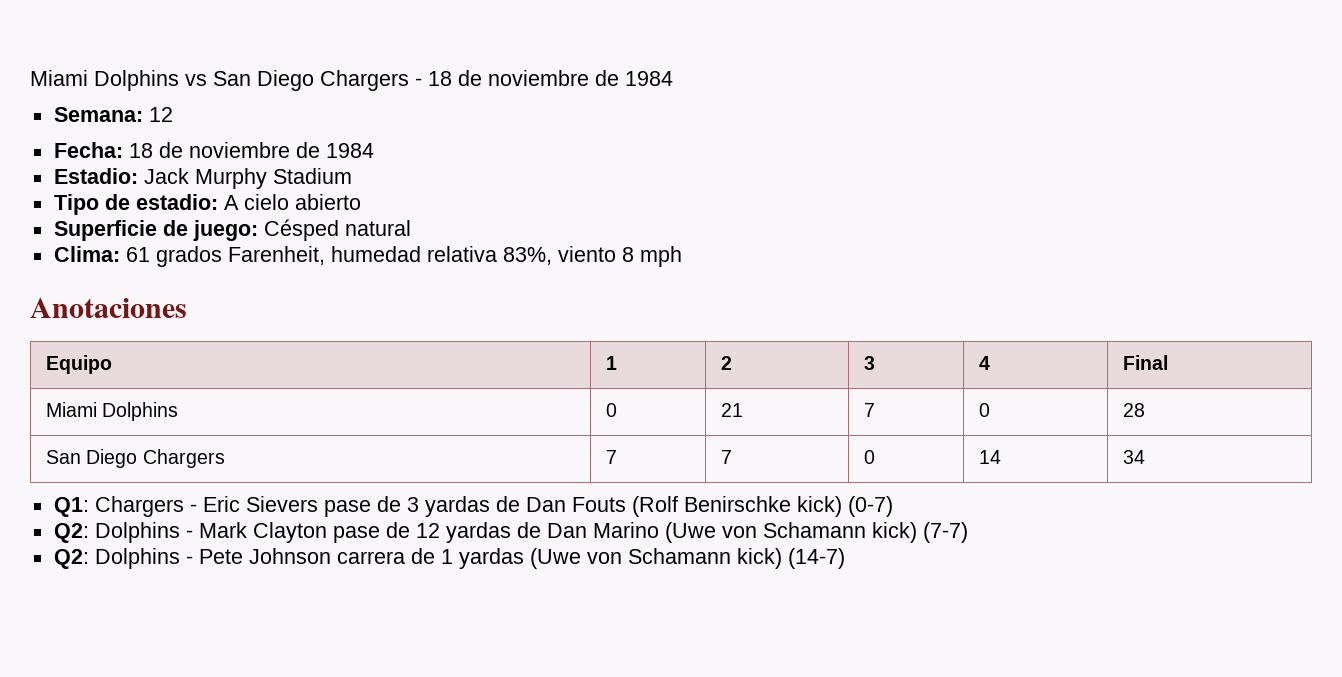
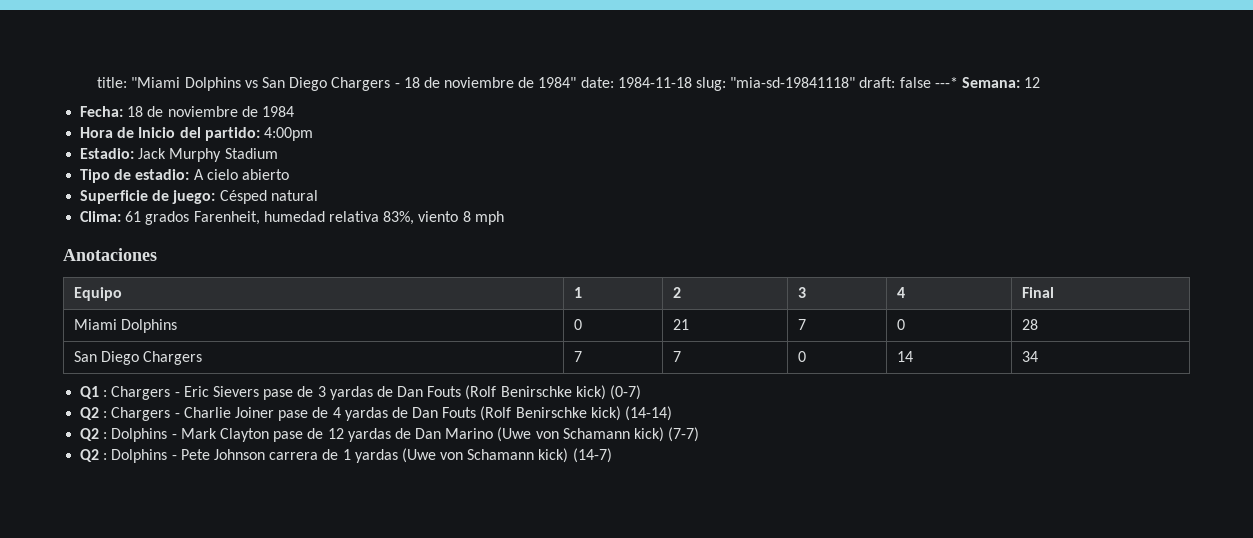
- Miami Dolphins vs San Diego Chargers - 18 de noviembre de 1984
- Semana: 12
+ title: "Miami Dolphins vs San Diego Chargers - 18 de noviembre de 1984" date: 1984-11-18 slug: "mia-sd-19841118" draft: false ---* Semana: 12
+ Hora de Inicio del partido: 4:00pm
- Q1: Chargers - Eric Sievers pase de 3 yardas de Dan Fouts (Rolf Benirschke kick) (0-7)
+ Q1 : Chargers - Eric Sievers pase de 3 yardas de Dan Fouts (Rolf Benirschke kick) (0-7)
- Q2: Dolphins - Mark Clayton pase de 12 yardas de Dan Marino (Uwe von Schamann kick) (7-7)
+ Q2 : Chargers - Charlie Joiner pase de 4 yardas de Dan Fouts (Rolf Benirschke kick) (14-14)
+ Q2 : Dolphins - Mark Clayton pase de 12 yardas de Dan Marino (Uwe von Schamann kick) (7-7)
- Q2: Dolphins - Pete Johnson carrera de 1 yardas (Uwe von Schamann kick) (14-7)
+ Q2 : Dolphins - Pete Johnson carrera de 1 yardas (Uwe von Schamann kick) (14-7)

